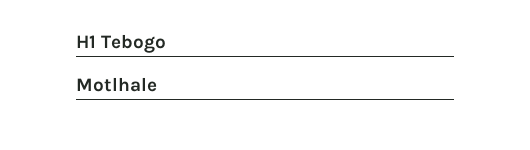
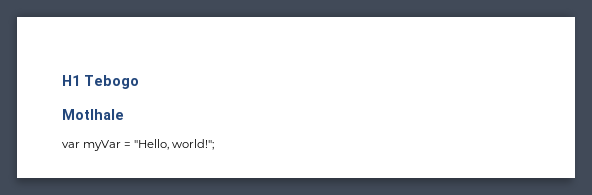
+ var myVar = "Hello, world!";

